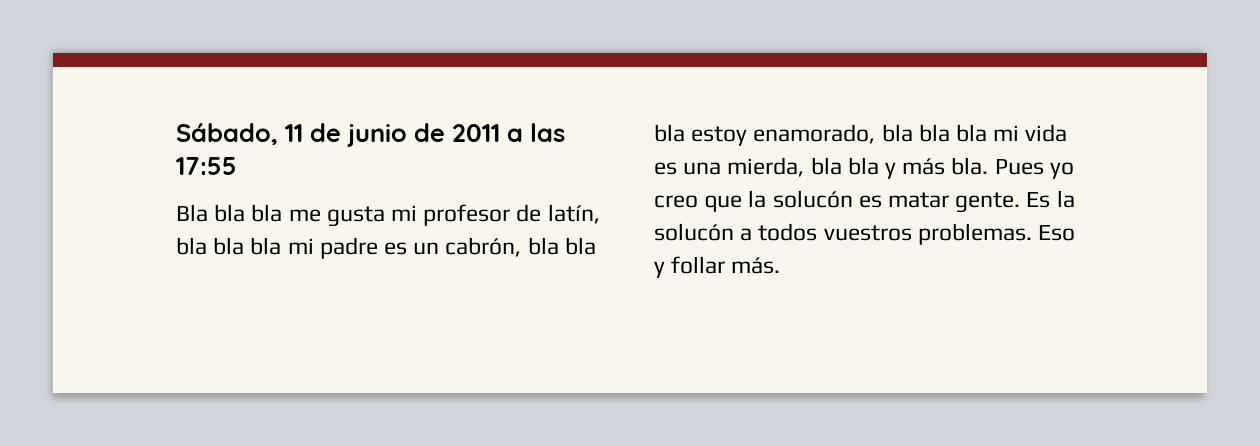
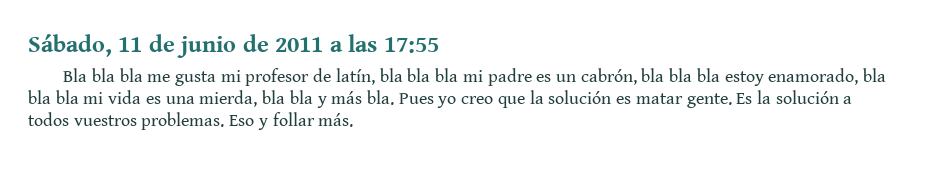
- Pues yo creo que la solucón es matar gente.
+ Pues yo creo que la solución es matar gente.
- Es la solucón a todos vuestros problemas.
+ Es la solución a todos vuestros problemas.

